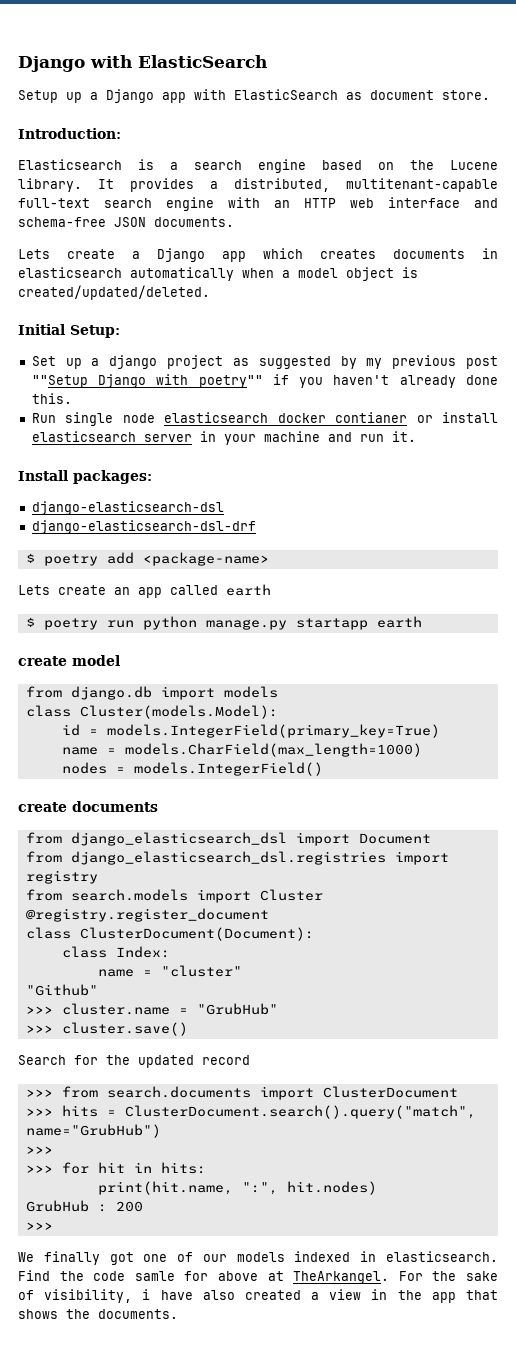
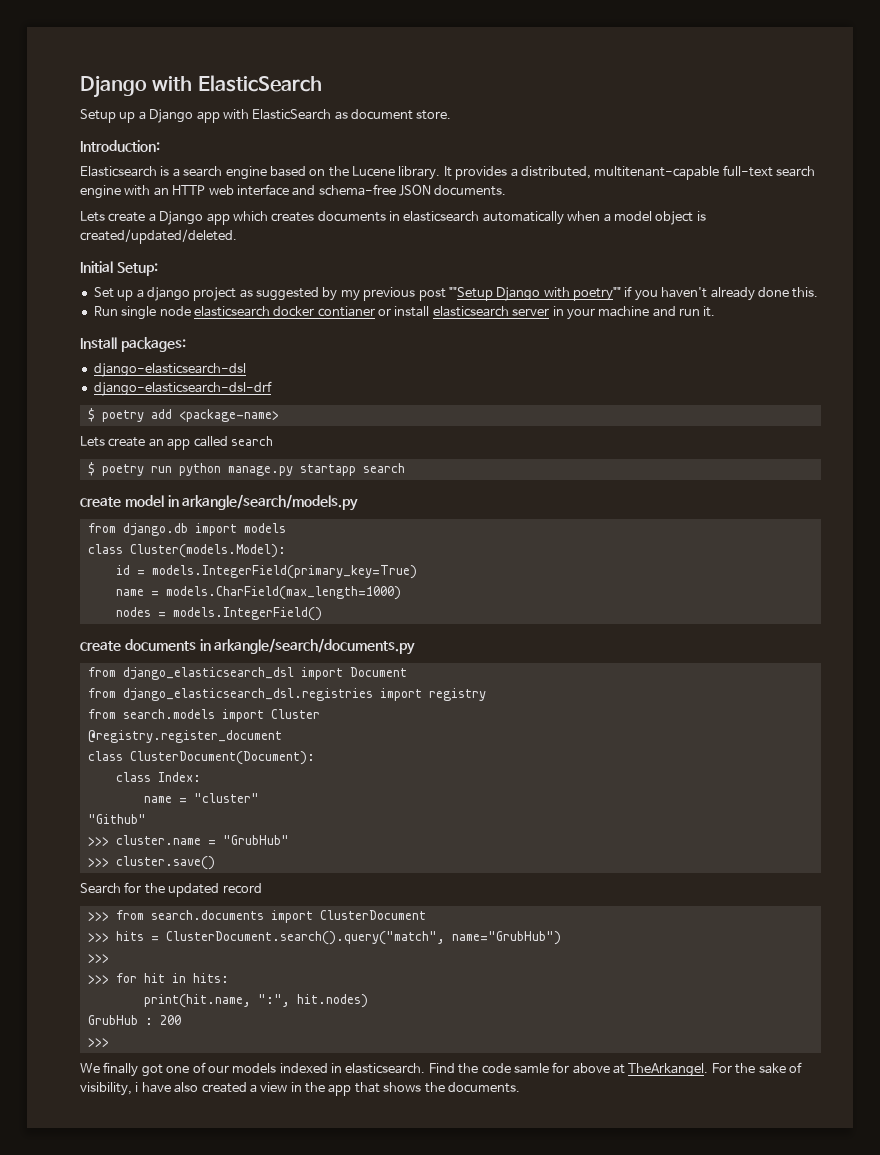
- Lets create an app called earth
+ Lets create an app called search
- $ poetry run python manage.py startapp earth
+ $ poetry run python manage.py startapp search
- create model
+ create model in arkangle/search/models.py
- create documents
+ create documents in arkangle/search/documents.py

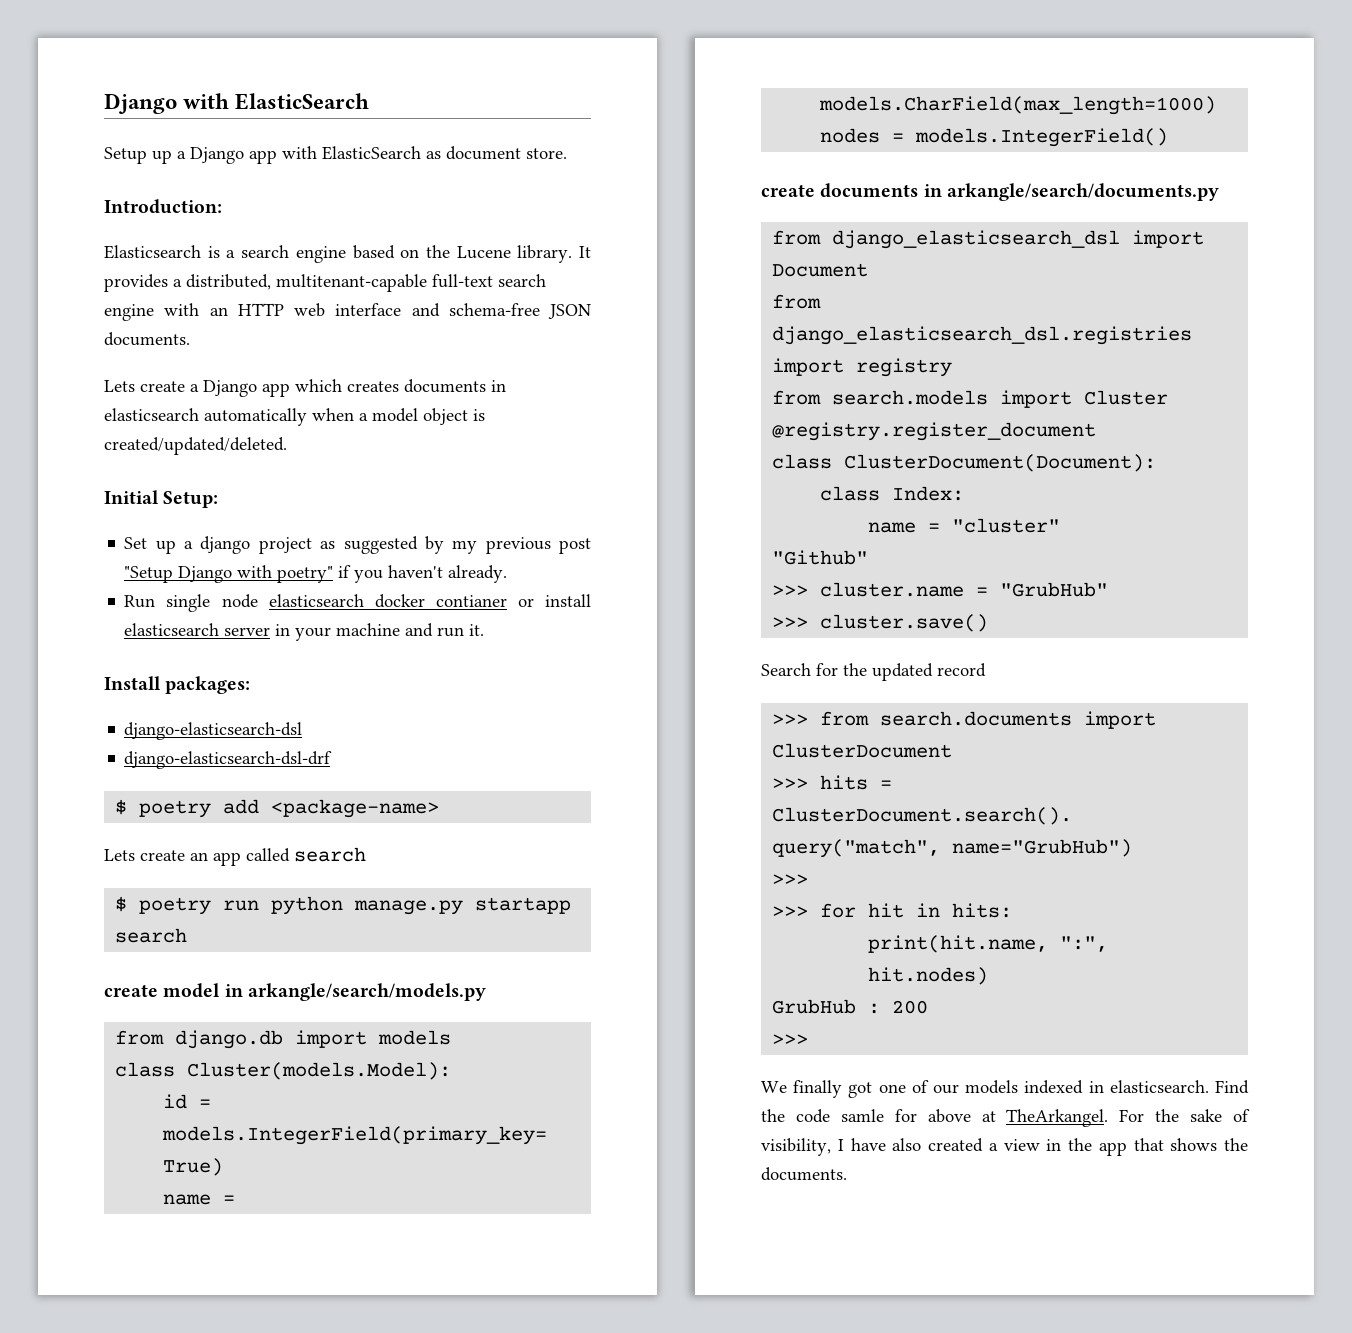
- Set up a django project as suggested by my previous post ""Setup Django with poetry"" if you haven't already done this.
+ Set up a django project as suggested by my previous post "Setup Django with poetry" if you haven't already.
- For the sake of visibility, i have also created a view in the app that shows the documents.
+ For the sake of visibility, I have also created a view in the app that shows the documents.

